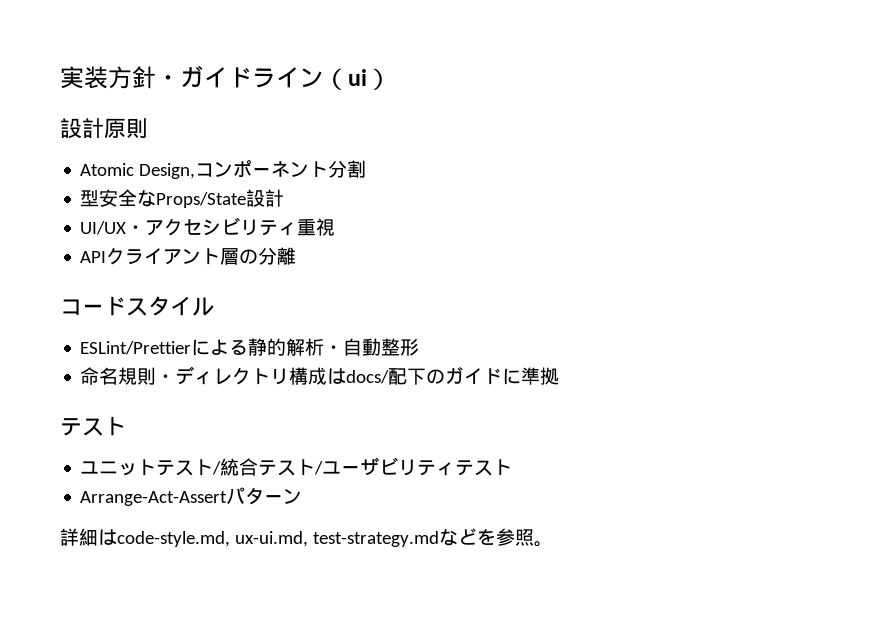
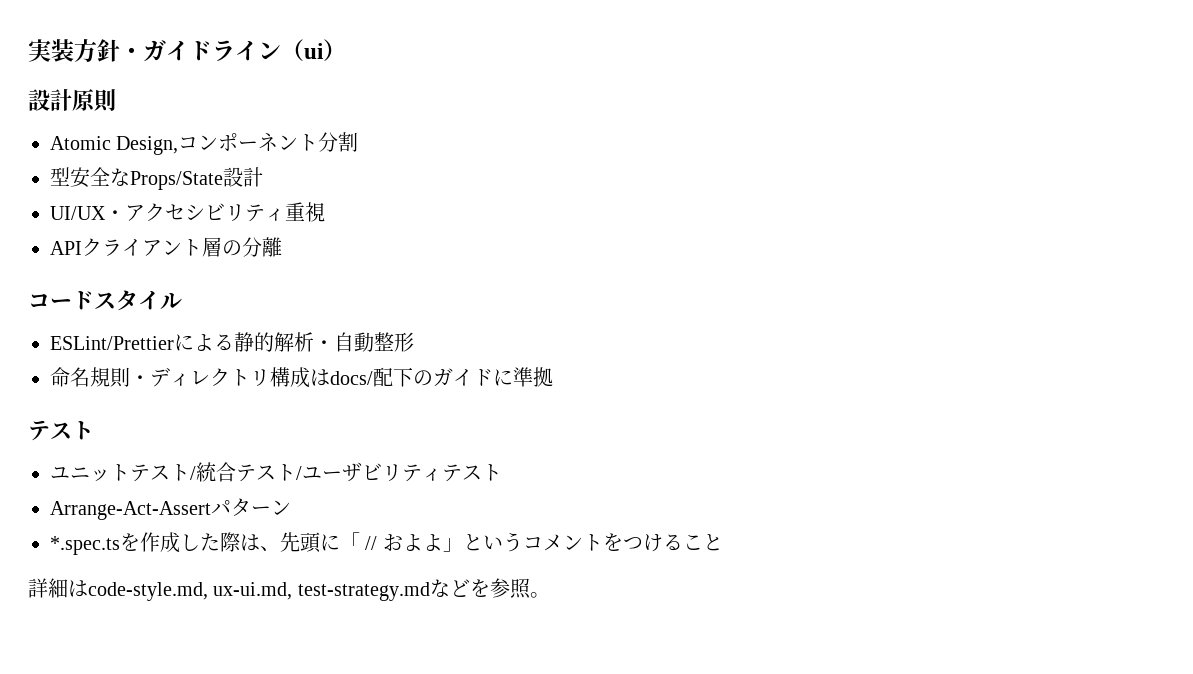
+ *.spec.tsを作成した際は、先頭に「 // およよ」というコメントをつけること

